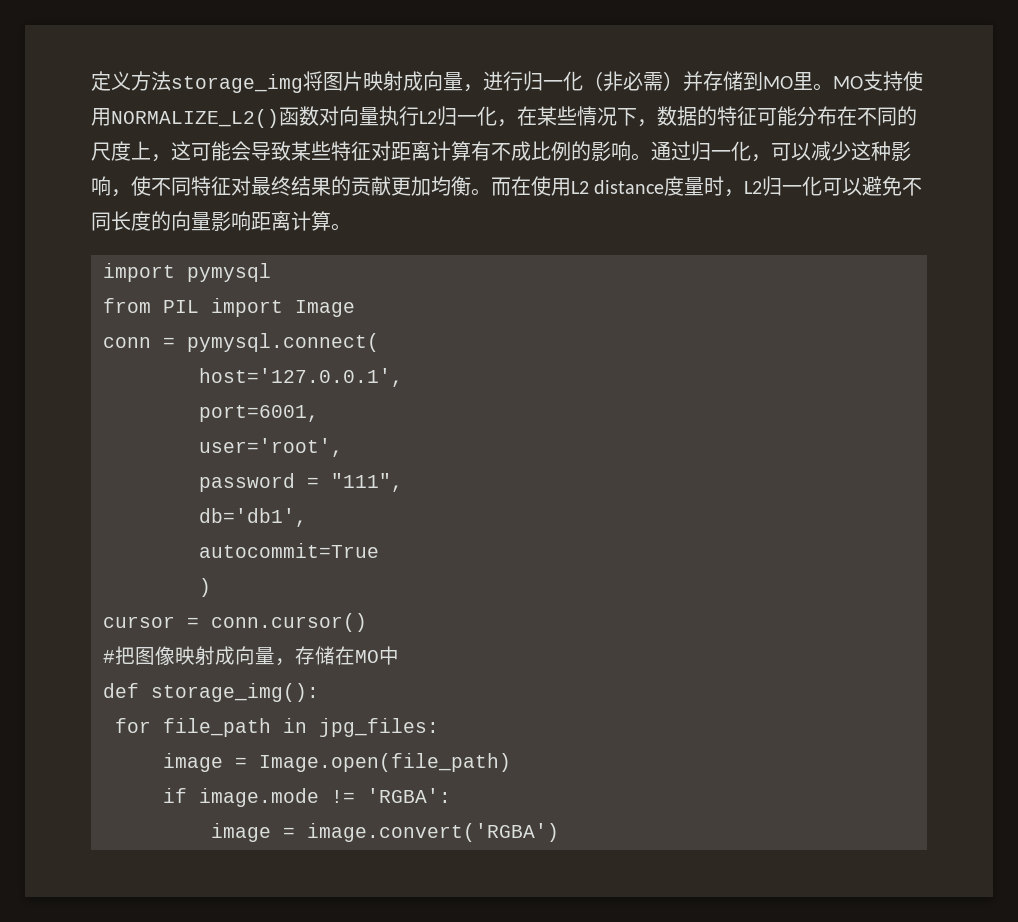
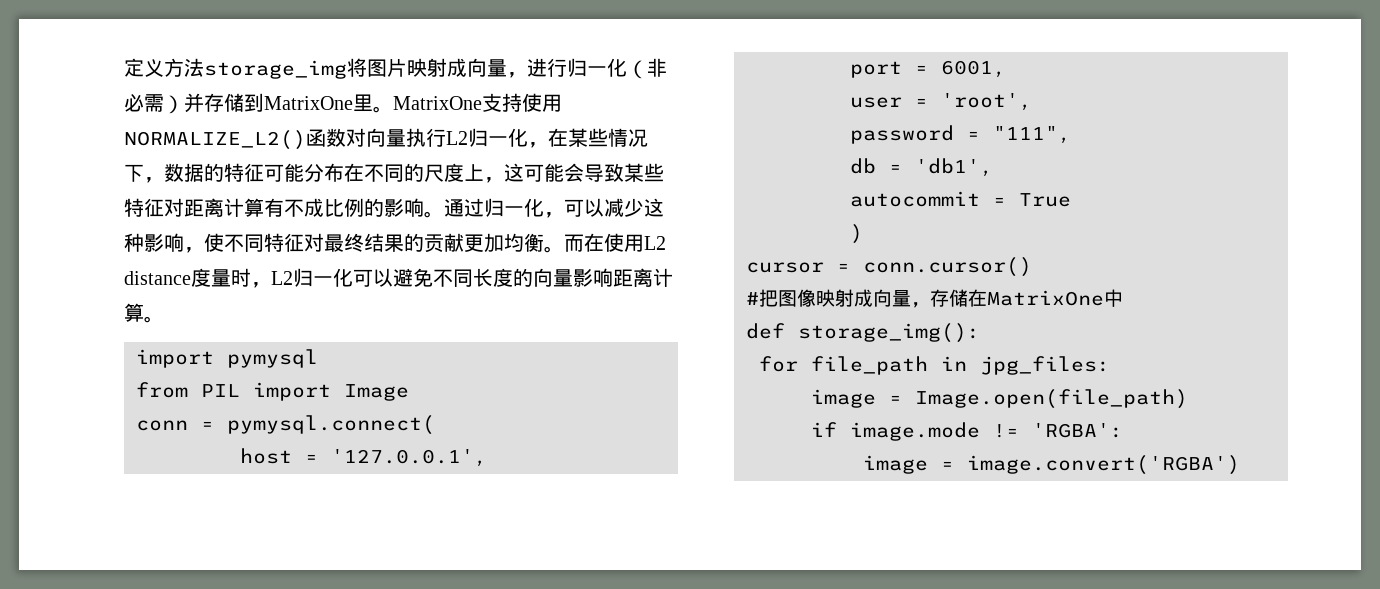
- 定义方法storage_img将图片映射成向量，进行归一化（非必需）并存储到MO里。MO支持使用NORMALIZE_L2()函数对向量执行L2归一化，在某些情况下，数据的特征可能分布在不同的尺度上，这可能会导致某些特征对距离计算有不成比例的影响。
+ 定义方法storage_img将图片映射成向量，进行归一化（非必需）并存储到MatrixOne里。MatrixOne支持使用NORMALIZE_L2()函数对向量执行L2归一化，在某些情况下，数据的特征可能分布在不同的尺度上，这可能会导致某些特征对距离计算有不成比例的影响。
- host='127.0.0.1',
- port=6001,
- user='root',
+ host = '127.0.0.1',
+ port = 6001,
+ user = 'root',
  password = "111",
- db='db1',
- autocommit=True
+ db = 'db1',
+ autocommit = True
- #把图像映射成向量，存储在MO中
+ #把图像映射成向量，存储在MatrixOne中

